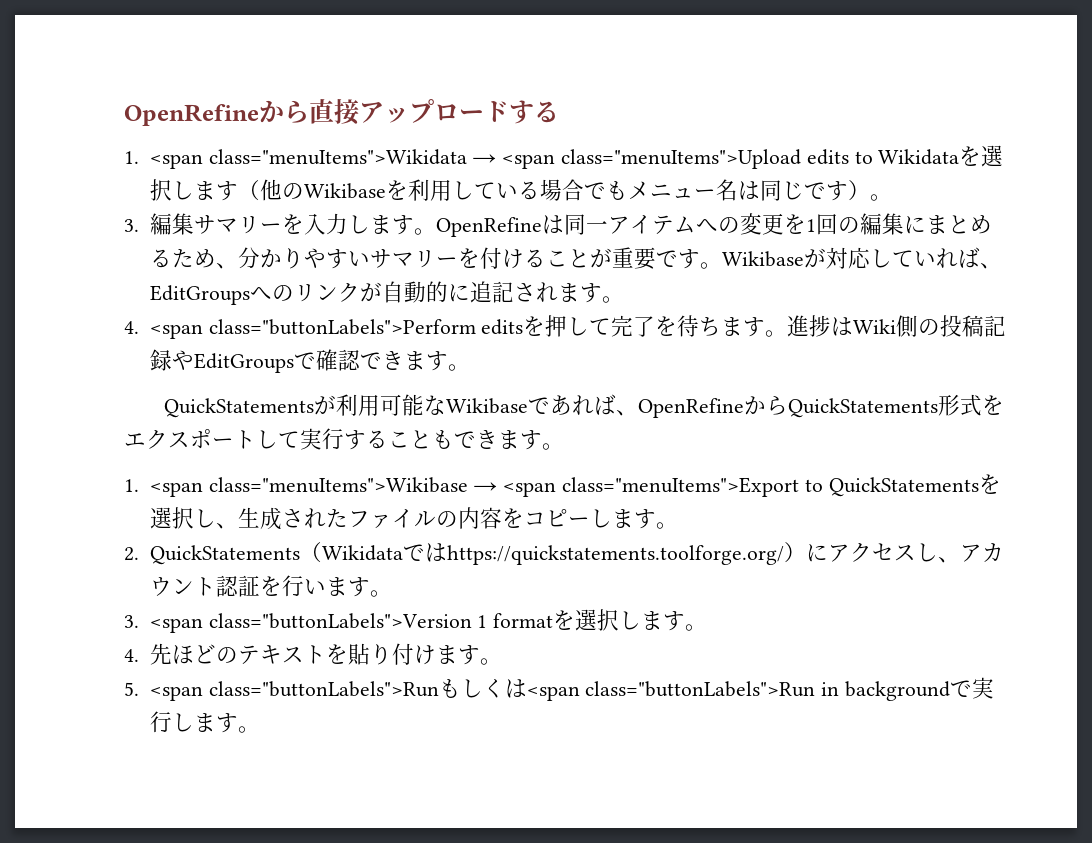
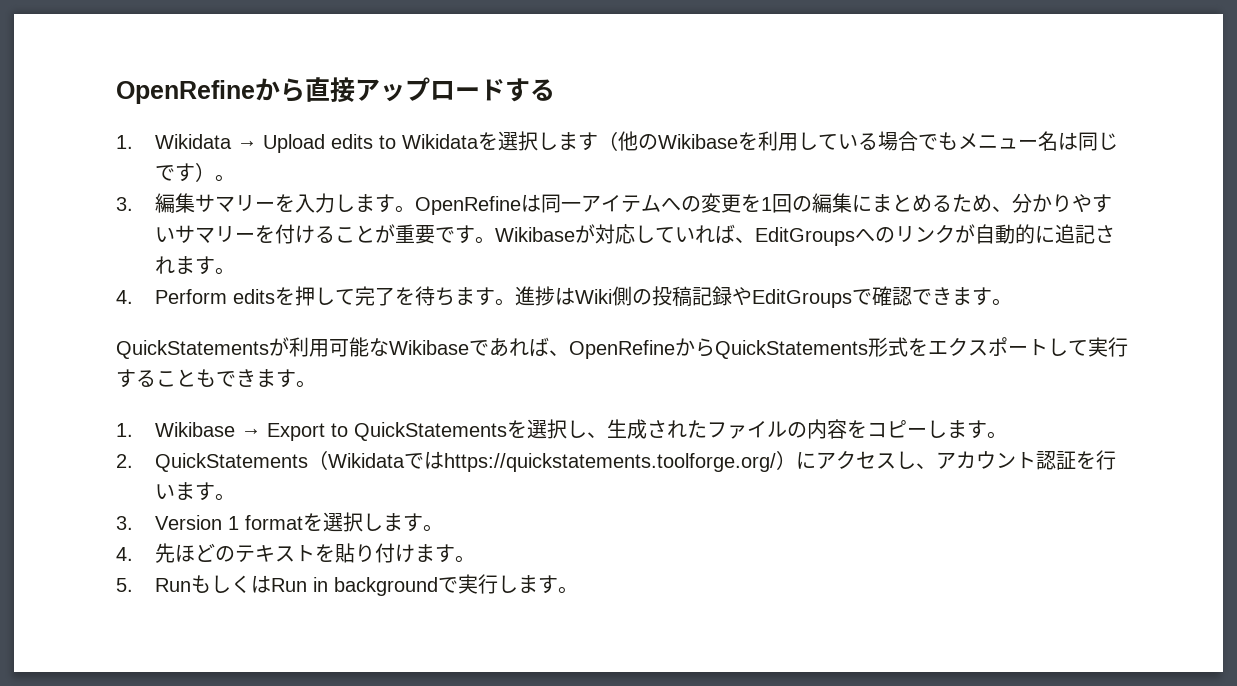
- 1. <span class="menuItems">Wikidata → <span class="menuItems">Upload edits to Wikidataを選択します（他のWikibaseを利用している場合でもメニュー名は同じです）。
+ 1. Wikidata → Upload edits to Wikidataを選択します（他のWikibaseを利用している場合でもメニュー名は同じです）。
- 4. <span class="buttonLabels">Perform editsを押して完了を待ちます。
+ 4. Perform editsを押して完了を待ちます。
- 1. <span class="menuItems">Wikibase → <span class="menuItems">Export to QuickStatementsを選択し、生成されたファイルの内容をコピーします。
+ 1. Wikibase → Export to QuickStatementsを選択し、生成されたファイルの内容をコピーします。
- 3. <span class="buttonLabels">Version 1 formatを選択します。
+ 3. Version 1 formatを選択します。
- 5. <span class="buttonLabels">Runもしくは<span class="buttonLabels">Run in backgroundで実行します。
+ 5. RunもしくはRun in backgroundで実行します。

